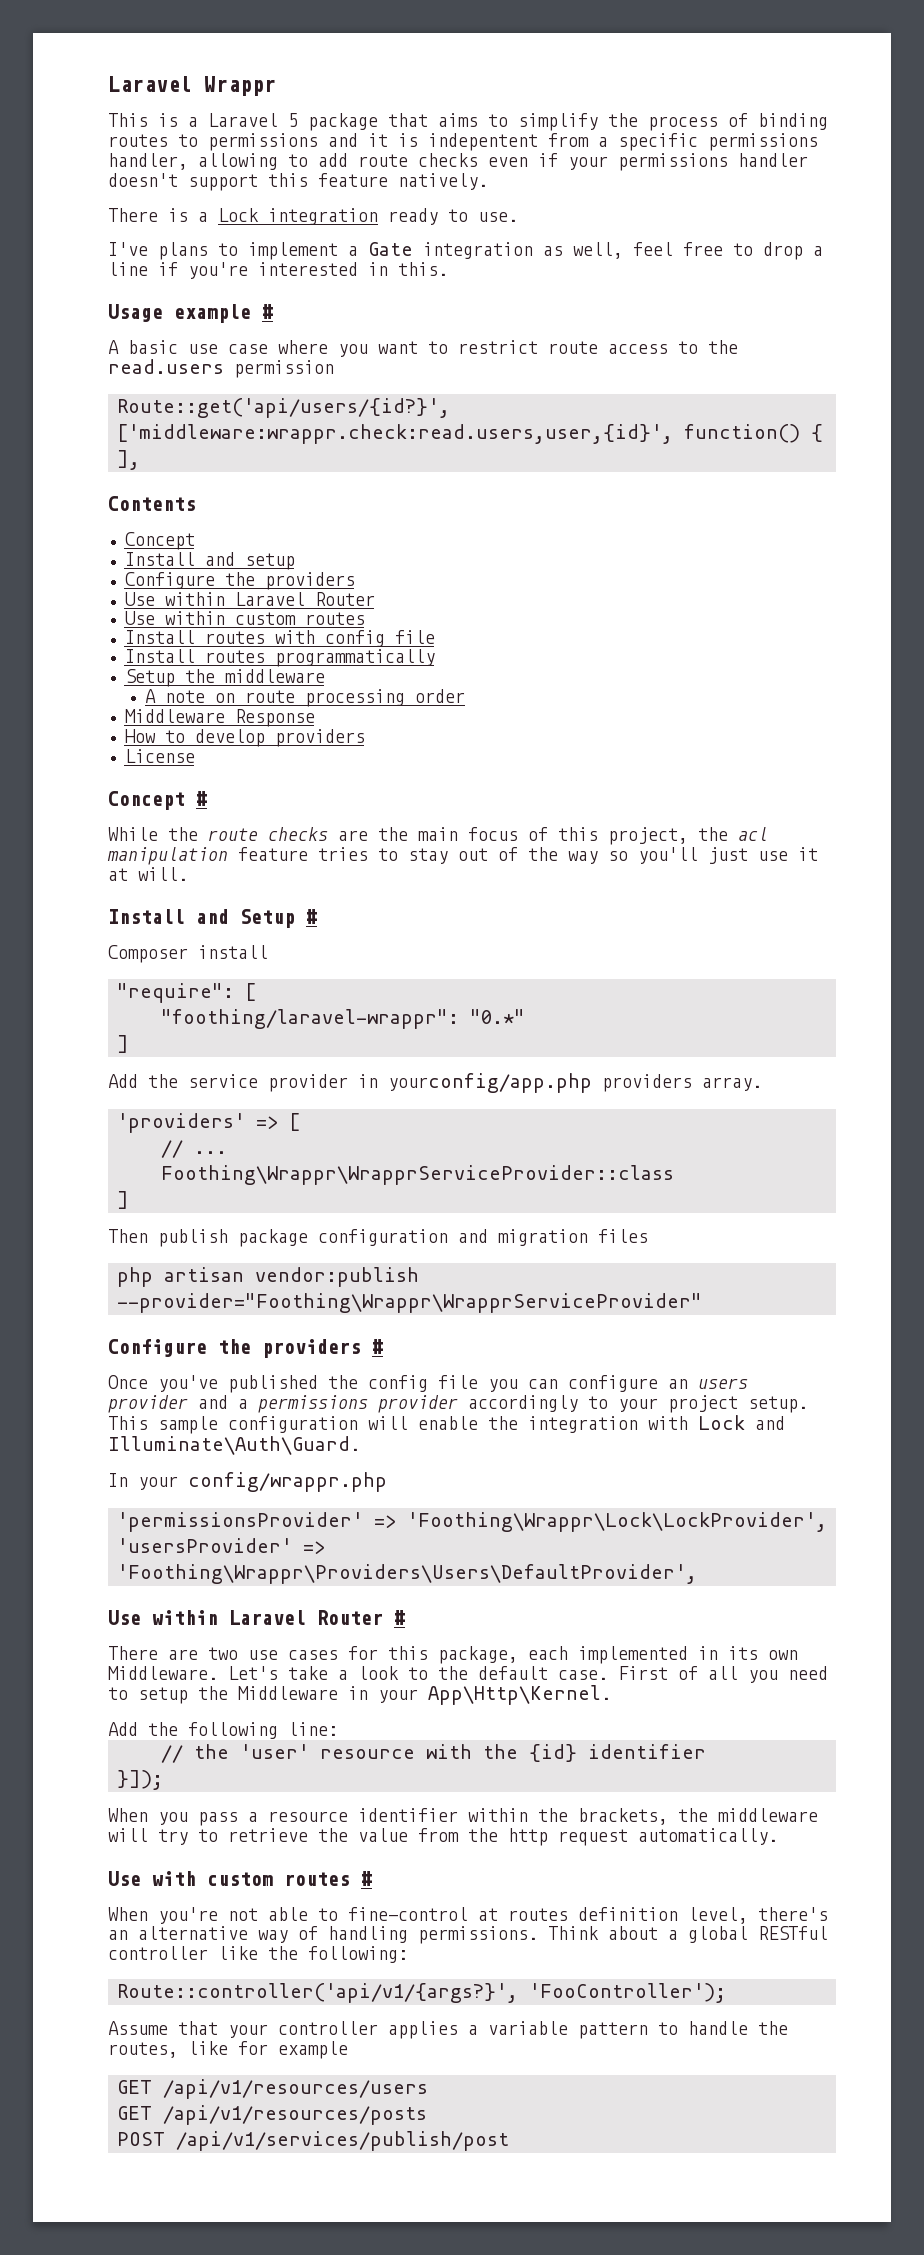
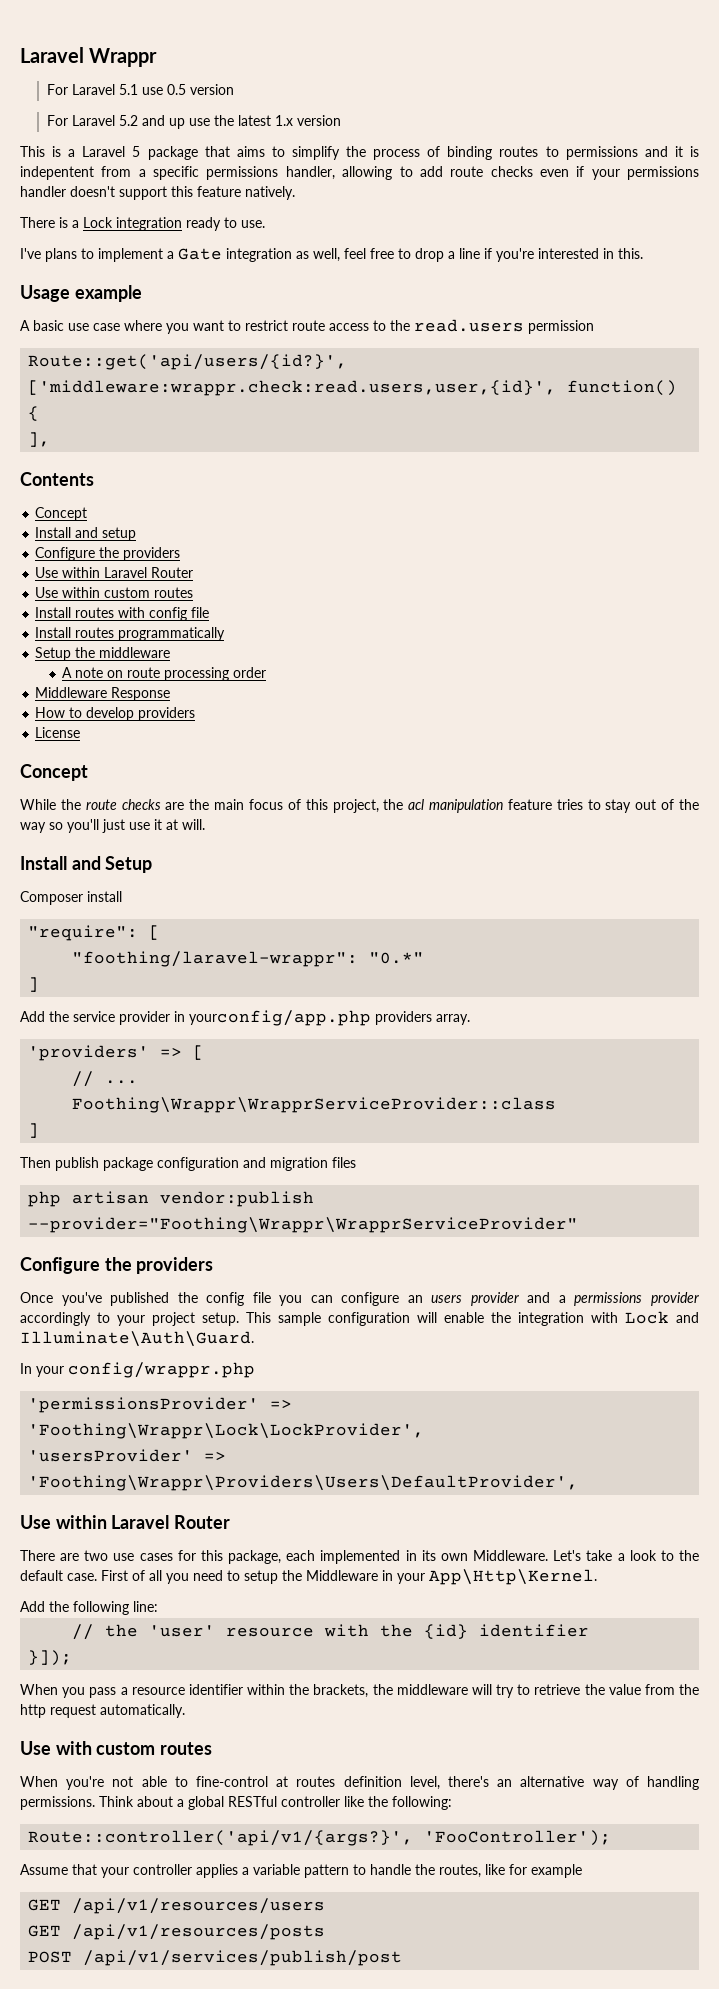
+ For Laravel 5.1 use 0.5 version
+ For Laravel 5.2 and up use the latest 1.x version
- Usage example #
+ Usage example
  License
- Concept #
+ Concept
- Install and Setup #
+ Install and Setup
  php artisan vendor:publish --provider="Foothing\Wrappr\WrapprServiceProvider"
- Configure the providers #
+ Configure the providers
  'usersProvider' => 'Foothing\Wrappr\Providers\Users\DefaultProvider',
- Use within Laravel Router #
+ Use within Laravel Router
- Use with custom routes #
+ Use with custom routes

